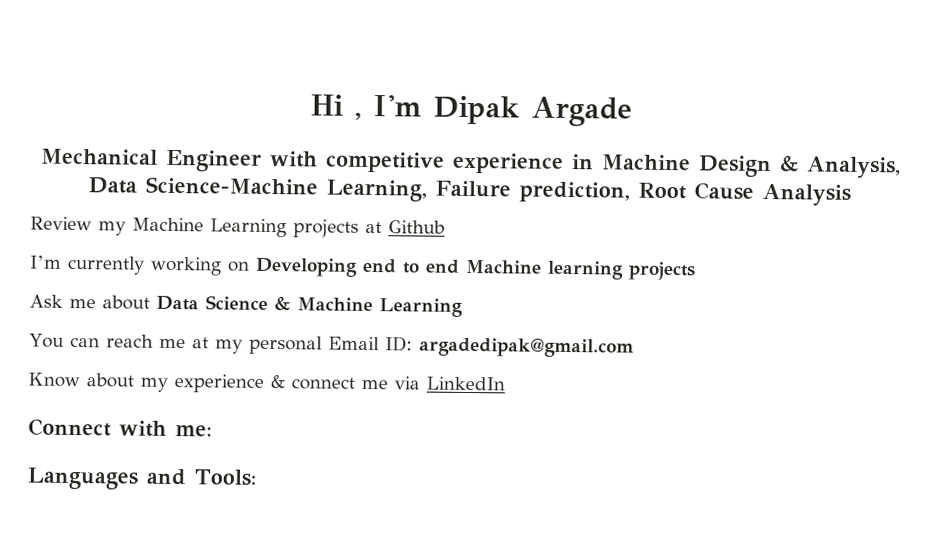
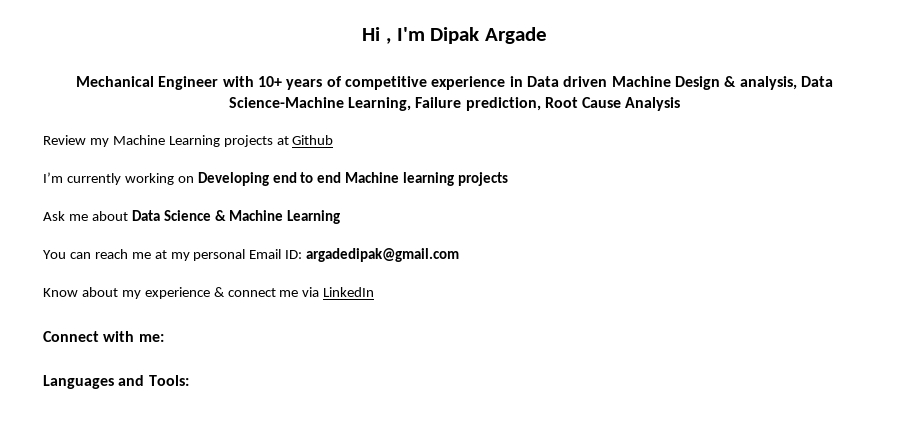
- Mechanical Engineer with competitive experience in Machine Design & Analysis, Data Science-Machine Learning, Failure prediction, Root Cause Analysis
+ Mechanical Engineer with 10+ years of competitive experience in Data driven Machine Design & analysis, Data Science-Machine Learning, Failure prediction, Root Cause Analysis

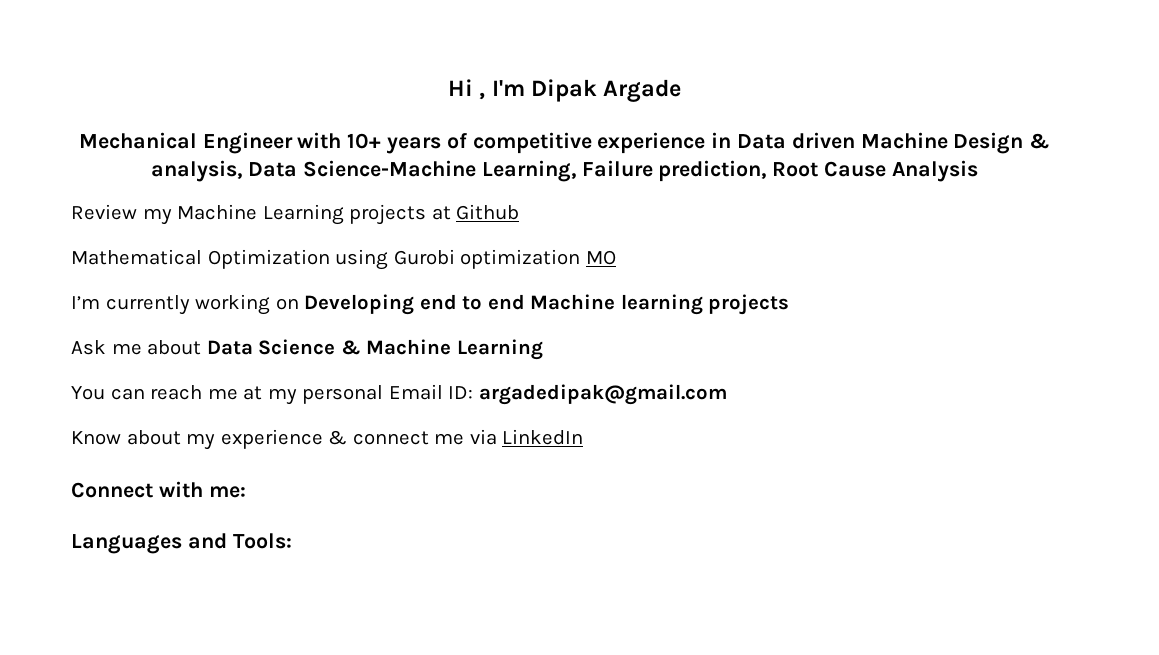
+ Mathematical Optimization using Gurobi optimization MO

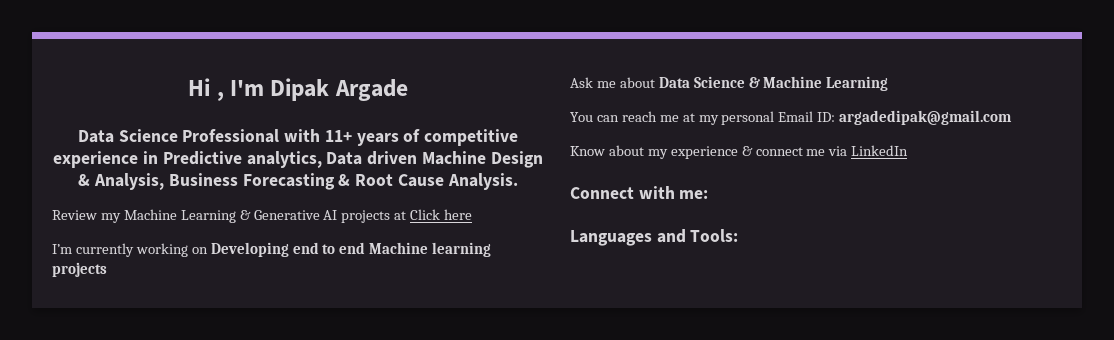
- Mechanical Engineer with 10+ years of competitive experience in Data driven Machine Design & analysis, Data Science-Machine Learning, Failure prediction, Root Cause Analysis
+ Data Science Professional with 11+ years of competitive experience in Predictive analytics, Data driven Machine Design & Analysis, Business Forecasting & Root Cause Analysis.
- Review my Machine Learning projects at Github
- Mathematical Optimization using Gurobi optimization MO
+ Review my Machine Learning & Generative AI projects at Click here

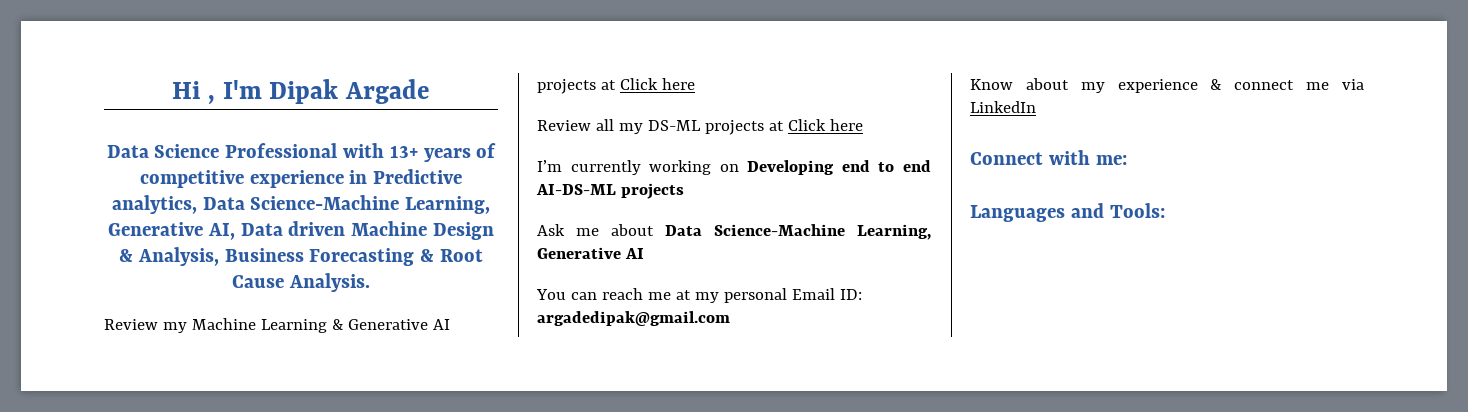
- Data Science Professional with 11+ years of competitive experience in Predictive analytics, Data driven Machine Design & Analysis, Business Forecasting & Root Cause Analysis.
+ Data Science Professional with 13+ years of competitive experience in Predictive analytics, Data Science-Machine Learning, Generative AI, Data driven Machine Design & Analysis, Business Forecasting & Root Cause Analysis.
+ Review all my DS-ML projects at Click here
- I’m currently working on Developing end to end Machine learning projects
+ I’m currently working on Developing end to end AI-DS-ML projects
- Ask me about Data Science & Machine Learning
+ Ask me about Data Science-Machine Learning, Generative AI

